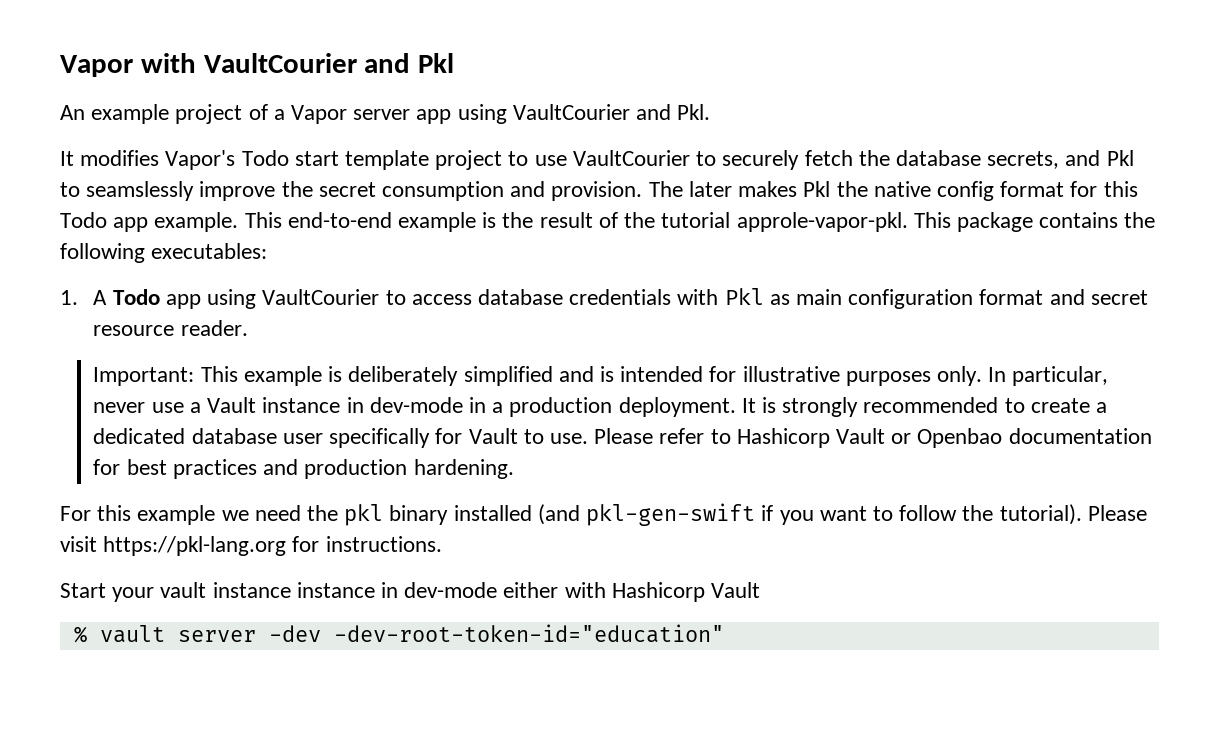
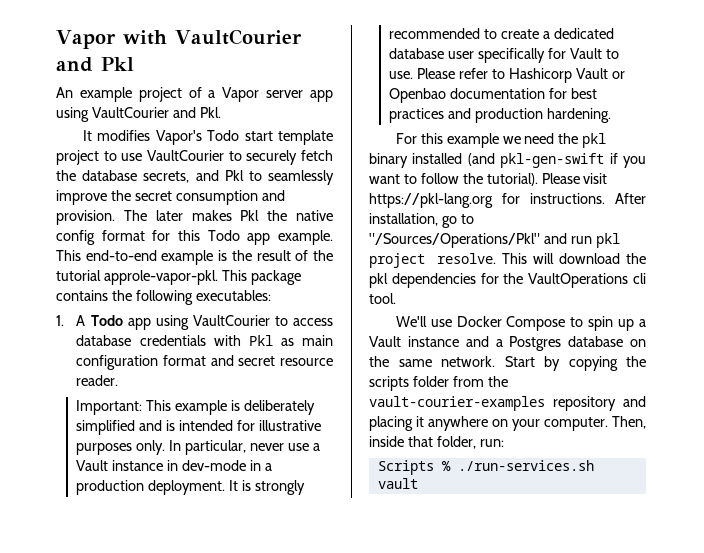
- It modifies Vapor's Todo start template project to use VaultCourier to securely fetch the database secrets, and Pkl to seamslessly improve the secret consumption and provision.
+ It modifies Vapor's Todo start template project to use VaultCourier to securely fetch the database secrets, and Pkl to seamlessly improve the secret consumption and provision.
- Please visit https://pkl-lang.org for instructions.
- Start your vault instance instance in dev-mode either with Hashicorp Vault
- % vault server -dev -dev-root-token-id="education"
+ Please visit https://pkl-lang.org for instructions. After installation, go to "/Sources/Operations/Pkl" and run pkl project resolve. This will download the pkl dependencies for the VaultOperations cli tool.
+ We'll use Docker Compose to spin up a Vault instance and a Postgres database on the same network. Start by copying the scripts folder from the vault-courier-examples repository and placing it anywhere on your computer. Then, inside that folder, run:
+ Scripts % ./run-services.sh vault

